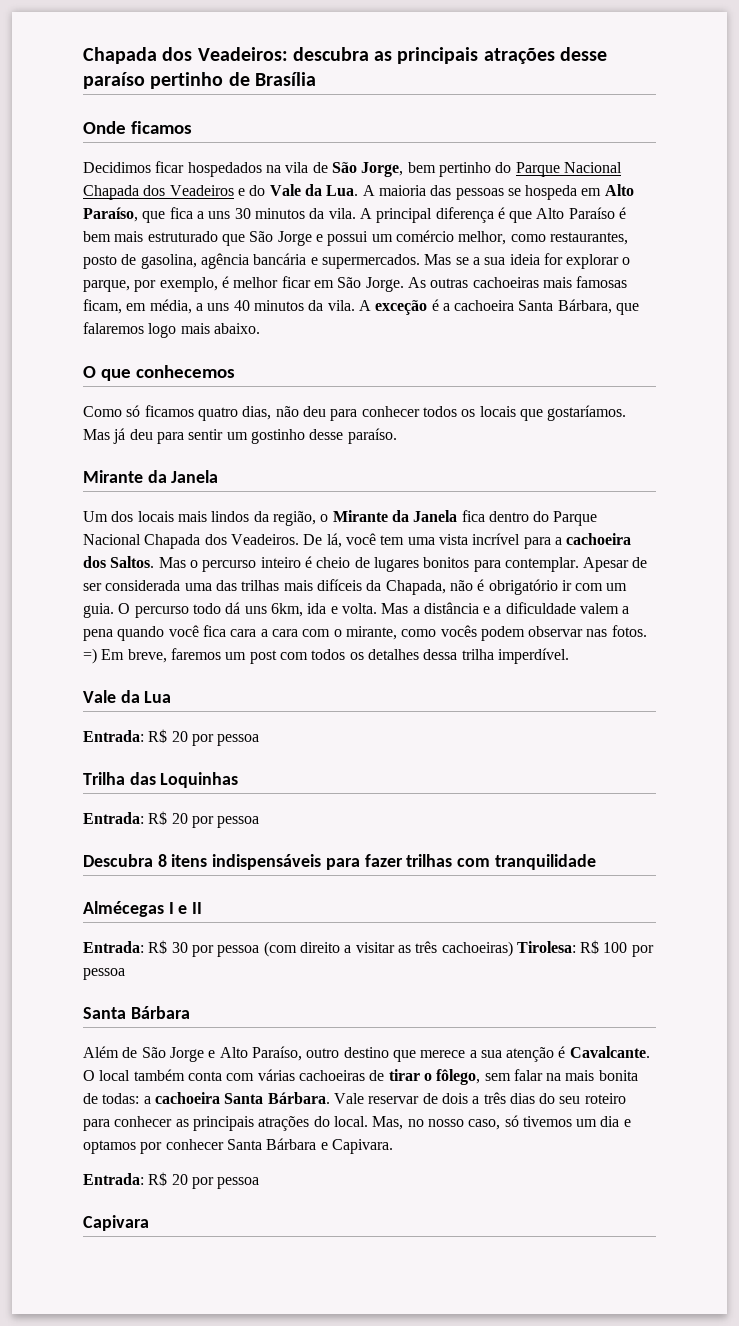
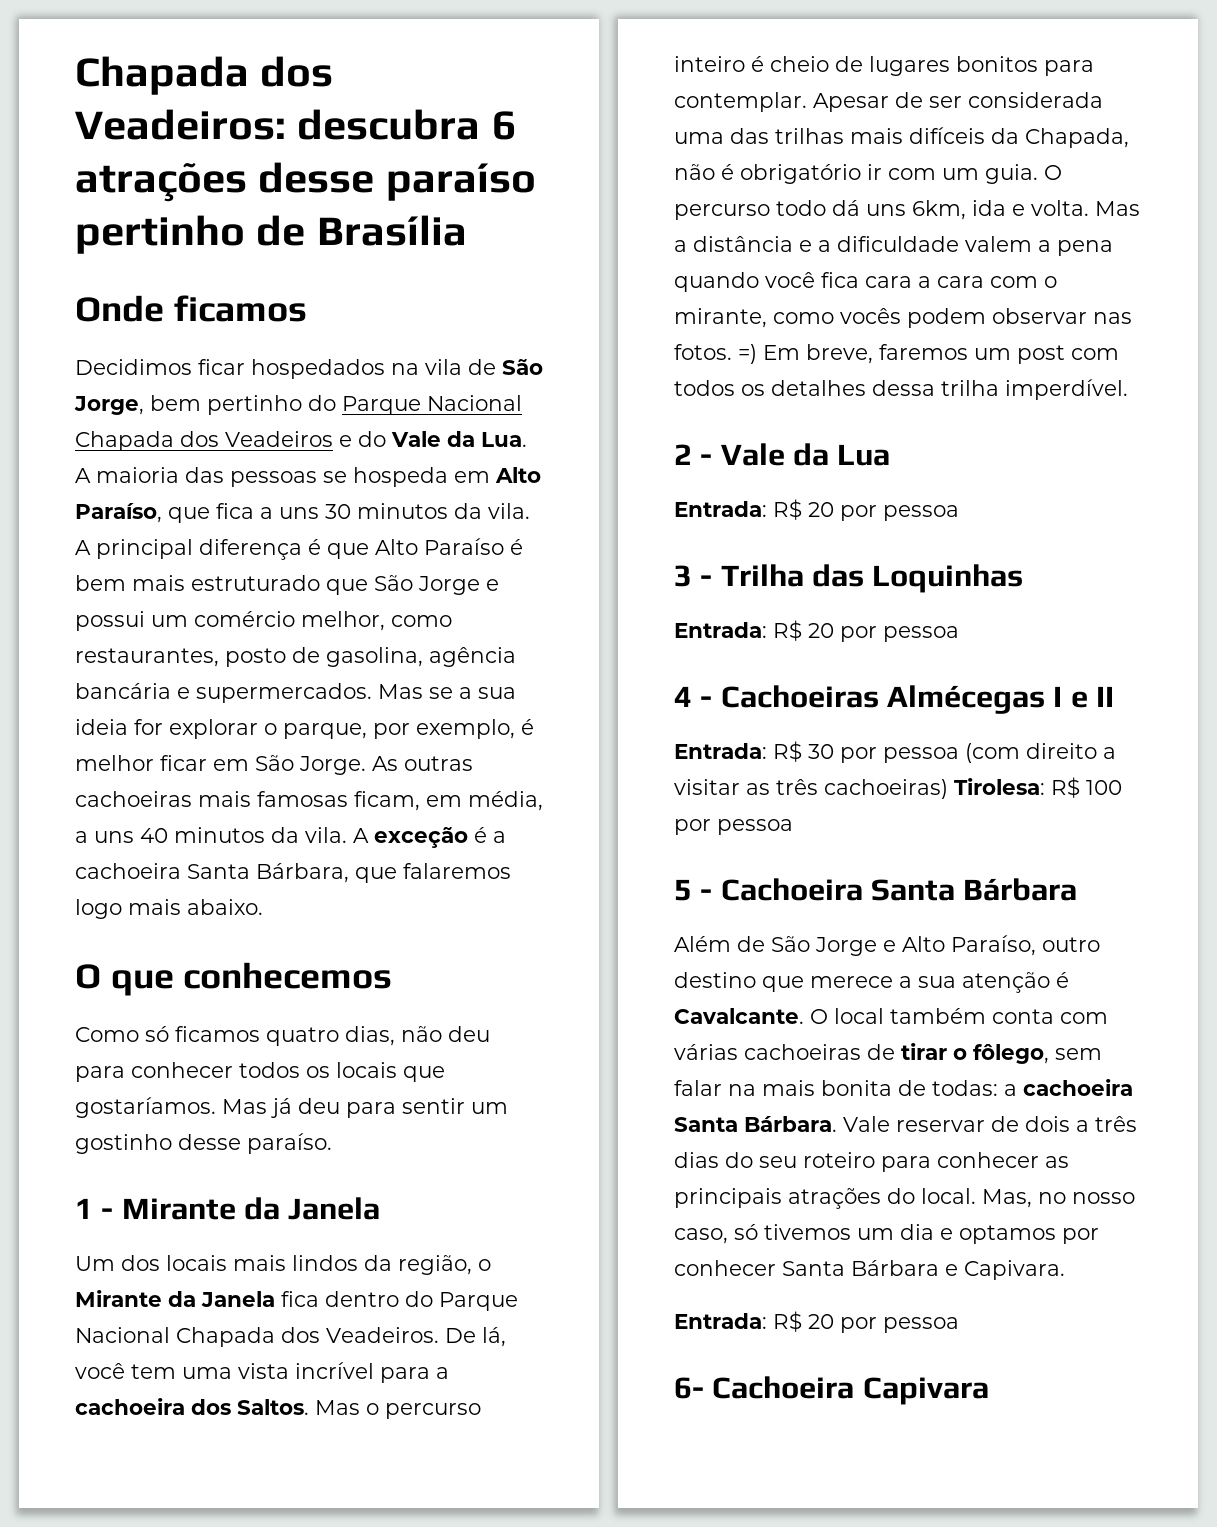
- Chapada dos Veadeiros: descubra as principais atrações desse paraíso pertinho de Brasília
+ Chapada dos Veadeiros: descubra 6 atrações desse paraíso pertinho de Brasília
  Mas já deu para sentir um gostinho desse paraíso.
- Mirante da Janela
+ 1 - Mirante da Janela
- Vale da Lua
+ 2 - Vale da Lua
- Trilha das Loquinhas
+ 3 - Trilha das Loquinhas
- Descubra 8 itens indispensáveis para fazer trilhas com tranquilidade
- Almécegas I e II
+ 4 - Cachoeiras Almécegas I e II
  Entrada: R$ 30 por pessoa (com direito a visitar as três cachoeiras) Tirolesa: R$ 100 por pessoa
- Santa Bárbara
+ 5 - Cachoeira Santa Bárbara
- Capivara
+ 6- Cachoeira Capivara

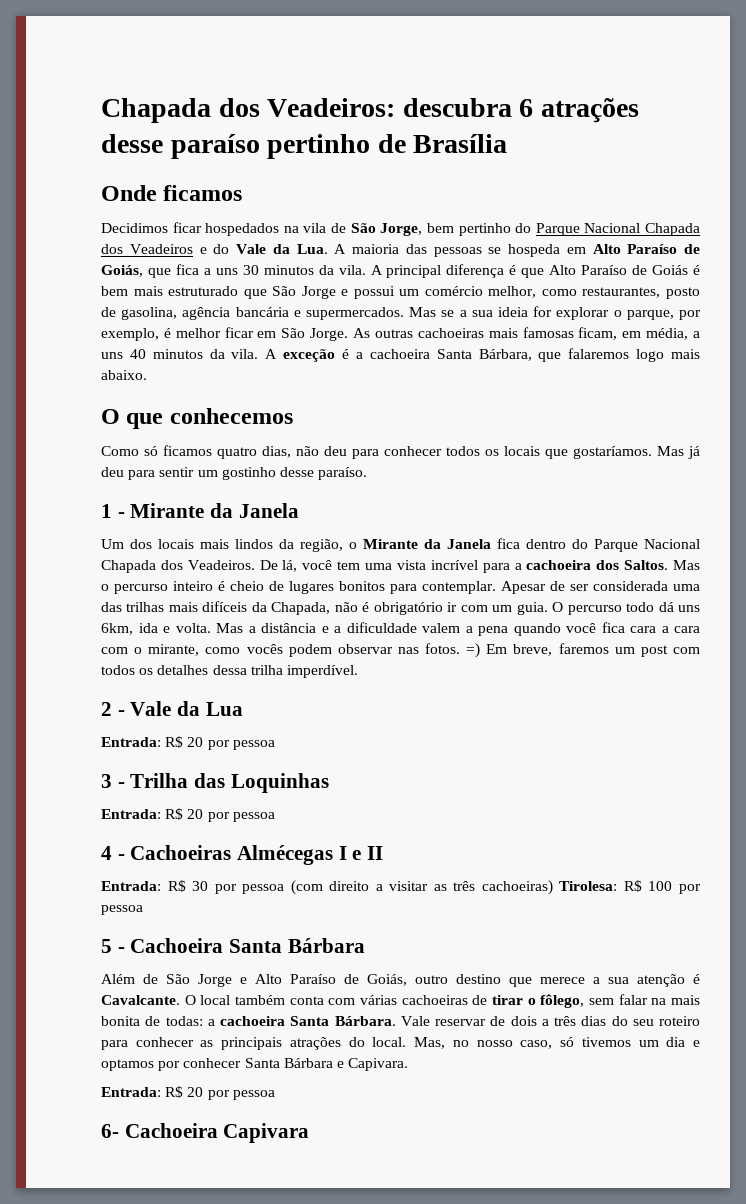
- Decidimos ficar hospedados na vila de São Jorge, bem pertinho do Parque Nacional Chapada dos Veadeiros e do Vale da Lua. A maioria das pessoas se hospeda em Alto Paraíso, que fica a uns 30 minutos da vila.
+ Decidimos ficar hospedados na vila de São Jorge, bem pertinho do Parque Nacional Chapada dos Veadeiros e do Vale da Lua. A maioria das pessoas se hospeda em Alto Paraíso de Goiás, que fica a uns 30 minutos da vila.
- A principal diferença é que Alto Paraíso é bem mais estruturado que São Jorge e possui um comércio melhor, como restaurantes, posto de gasolina, agência bancária e supermercados.
+ A principal diferença é que Alto Paraíso de Goiás é bem mais estruturado que São Jorge e possui um comércio melhor, como restaurantes, posto de gasolina, agência bancária e supermercados.
- Além de São Jorge e Alto Paraíso, outro destino que merece a sua atenção é Cavalcante.
+ Além de São Jorge e Alto Paraíso de Goiás, outro destino que merece a sua atenção é Cavalcante.

